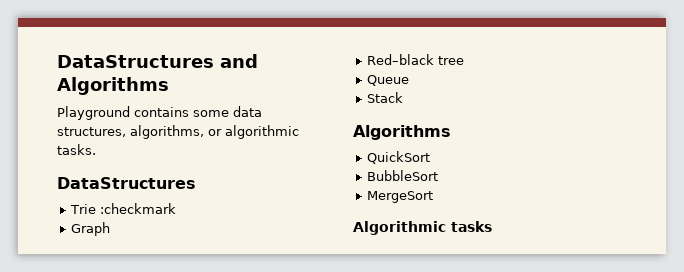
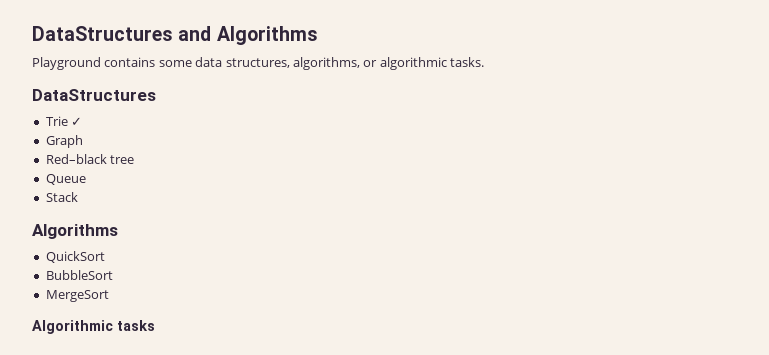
- Trie :checkmark
+ Trie ✓

